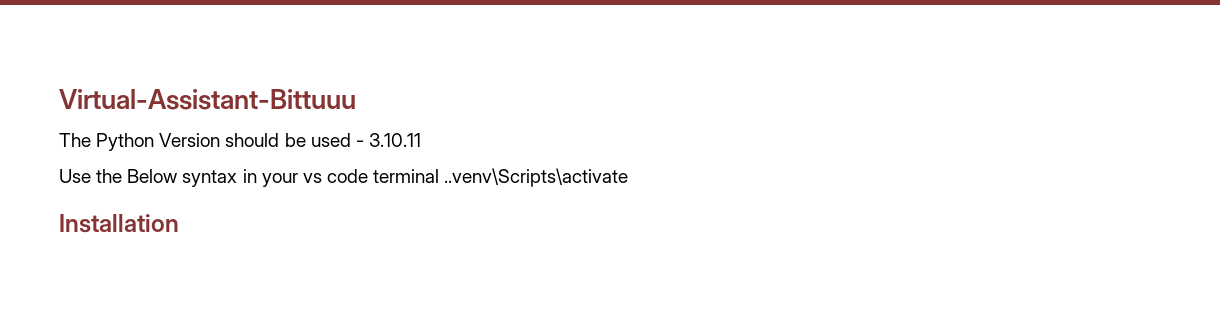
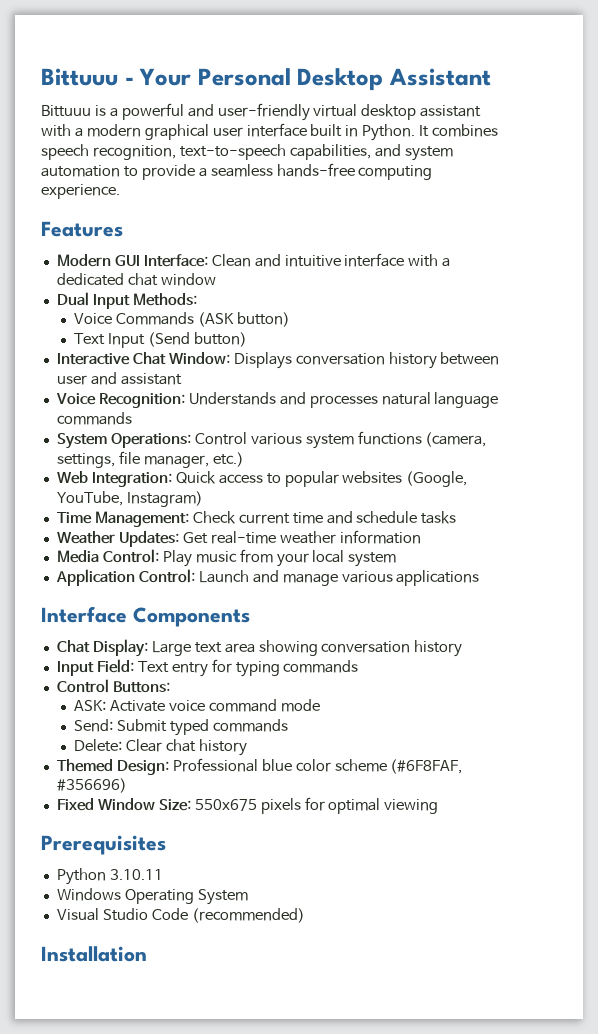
- Virtual-Assistant-Bittuuu
- The Python Version should be used - 3.10.11
- Use the Below syntax in your vs code terminal ..venv\Scripts\activate
+ Bittuuu - Your Personal Desktop Assistant
+ Bittuuu is a powerful and user-friendly virtual desktop assistant with a modern graphical user interface built in Python. It combines speech recognition, text-to-speech capabilities, and system automation to provide a seamless hands-free computing experience.
+ Features
+ Modern GUI Interface: Clean and intuitive interface with a dedicated chat window
+ Dual Input Methods:
+ Voice Commands (ASK button)
+ Text Input (Send button)
+ Interactive Chat Window: Displays conversation history between user and assistant
+ Voice Recognition: Understands and processes natural language commands
+ System Operations: Control various system functions (camera, settings, file manager, etc.)
+ Web Integration: Quick access to popular websites (Google, YouTube, Instagram)
+ Time Management: Check current time and schedule tasks
+ Weather Updates: Get real-time weather information
+ Media Control: Play music from your local system
+ Application Control: Launch and manage various applications
+ Interface Components
+ Chat Display: Large text area showing conversation history
+ Input Field: Text entry for typing commands
+ Control Buttons:
+ ASK: Activate voice command mode
+ Send: Submit typed commands
+ Delete: Clear chat history
+ Themed Design: Professional blue color scheme (#6F8FAF, #356696)
+ Fixed Window Size: 550x675 pixels for optimal viewing
+ Prerequisites
+ Python 3.10.11
+ Windows Operating System
+ Visual Studio Code (recommended)

